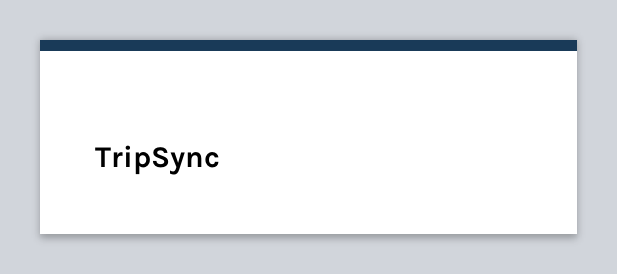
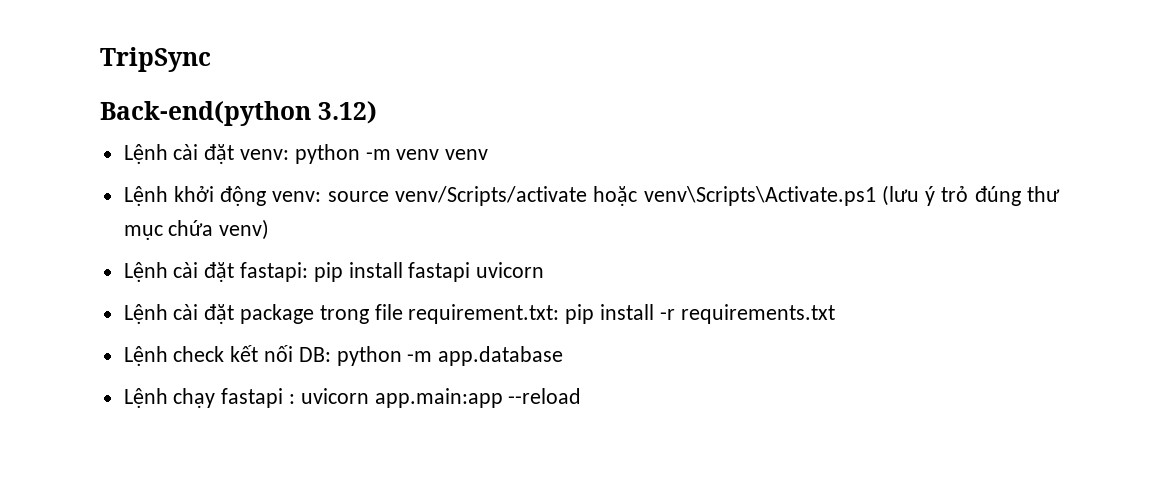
+ Back-end(python 3.12)
+ Lệnh cài đặt venv: python -m venv venv
+ Lệnh khởi động venv: source venv/Scripts/activate hoặc venv\Scripts\Activate.ps1 (lưu ý trỏ đúng thư mục chứa venv)
+ Lệnh cài đặt fastapi: pip install fastapi uvicorn
+ Lệnh cài đặt package trong file requirement.txt: pip install -r requirements.txt
+ Lệnh check kết nối DB: python -m app.database
+ Lệnh chạy fastapi : uvicorn app.main:app --reload

